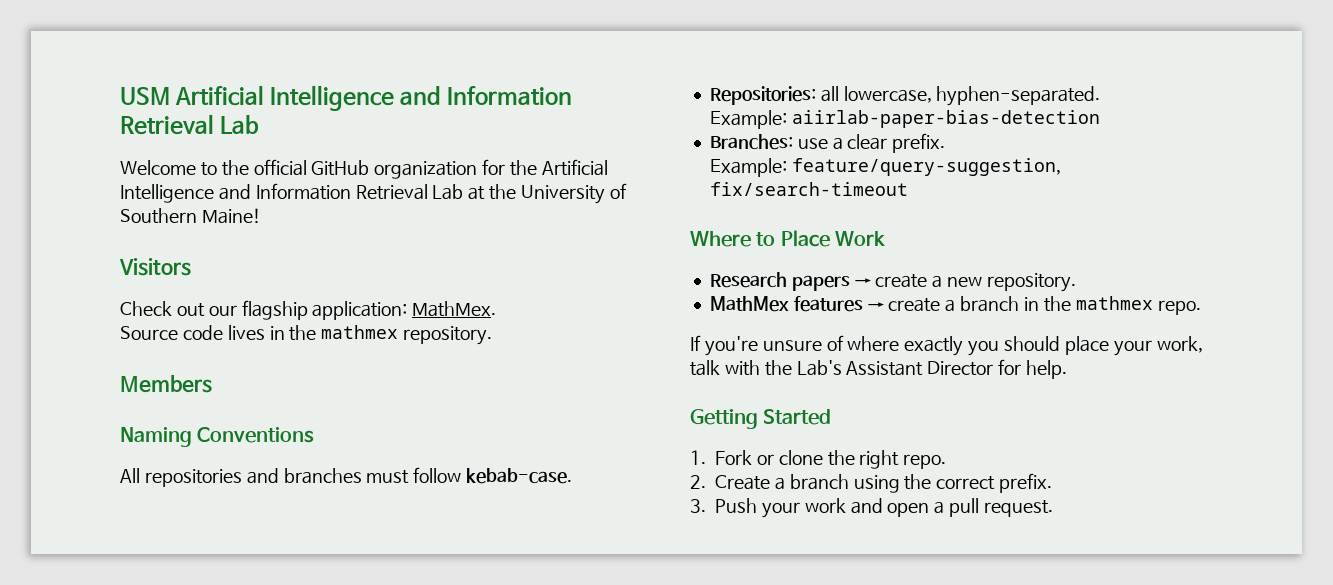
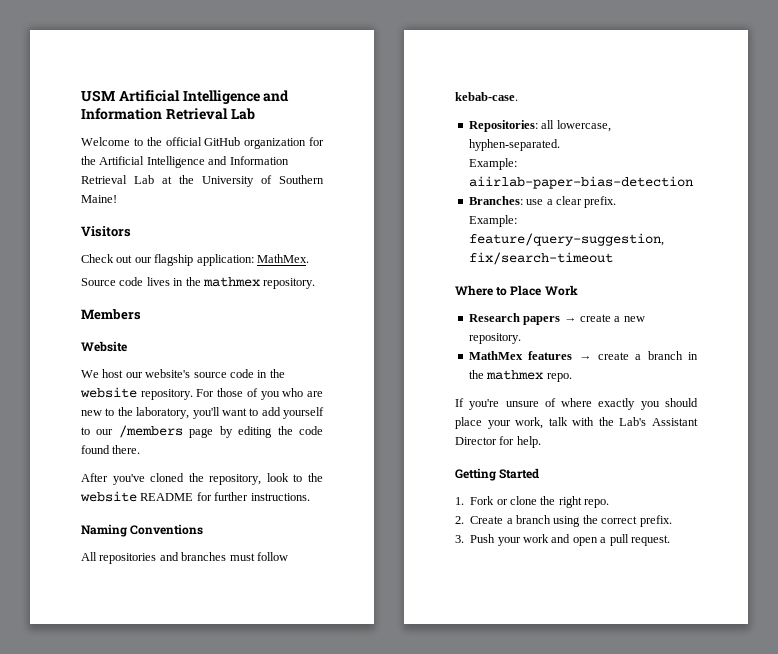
+ Website
+ We host our website's source code in the website repository. For those of you who are new to the laboratory, you'll want to add yourself to our /members page by editing the code found there.
+ After you've cloned the repository, look to the website README for further instructions.

